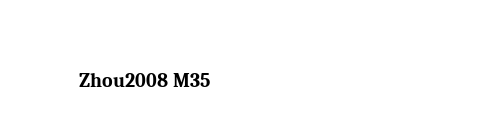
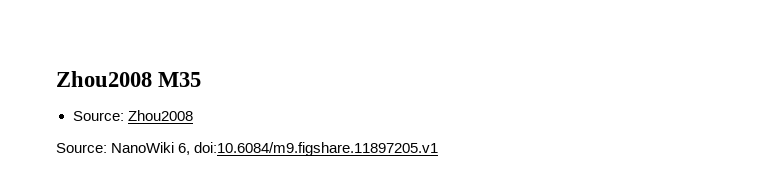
+ Source: Zhou2008
+ Source: NanoWiki 6, doi:10.6084/m9.figshare.11897205.v1

